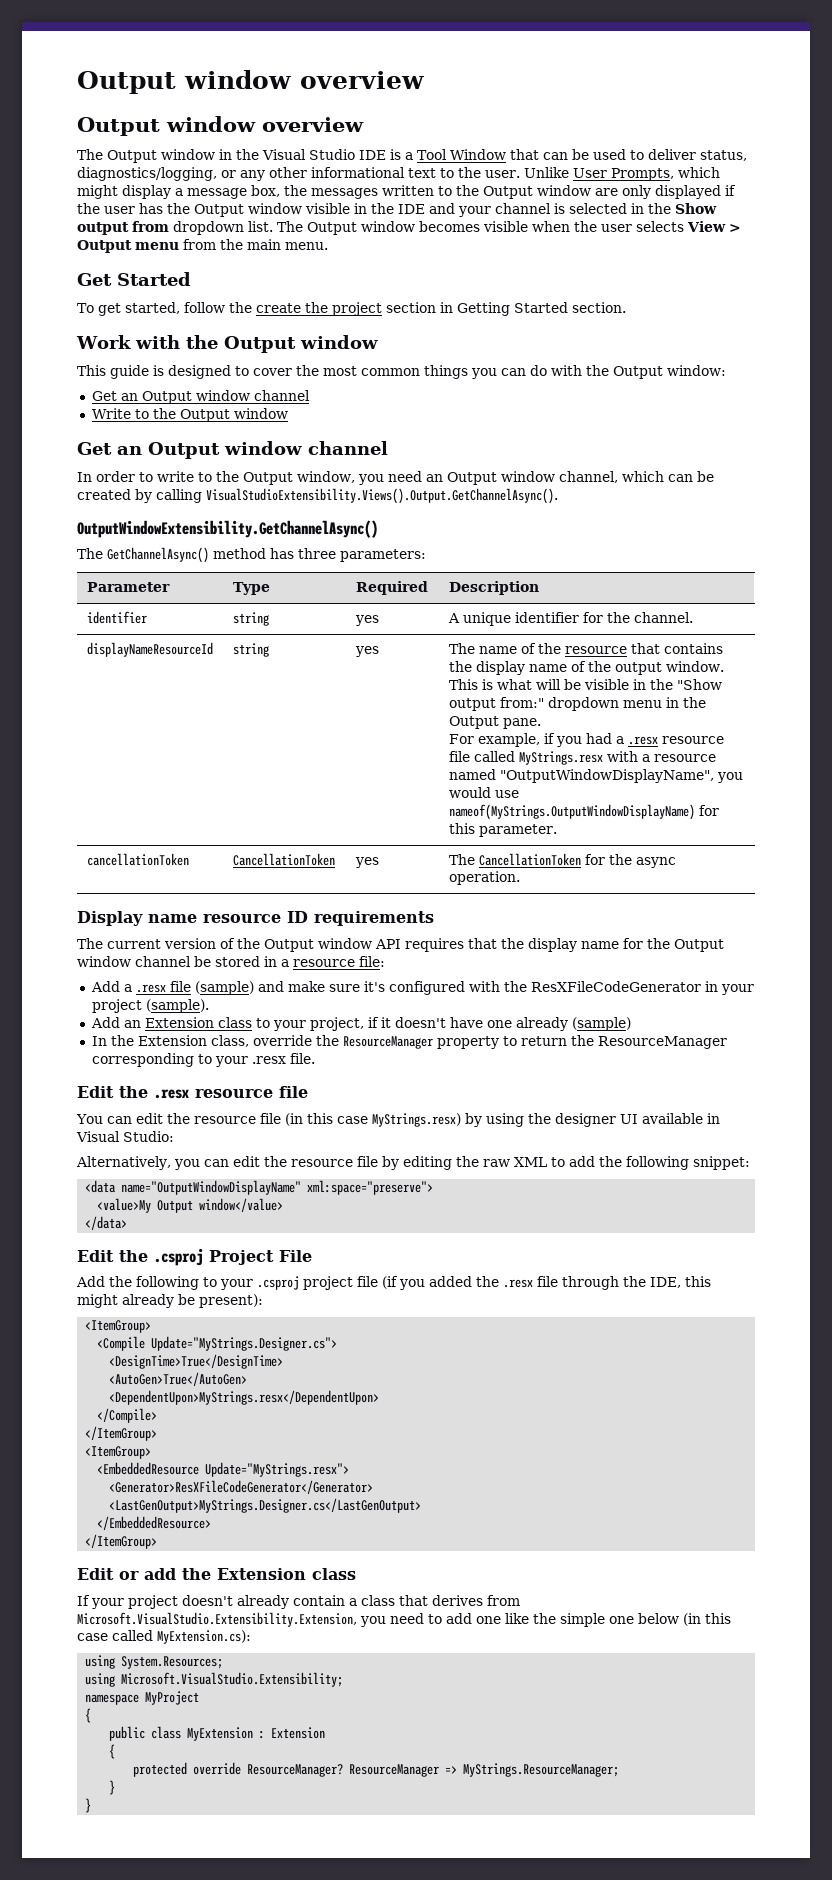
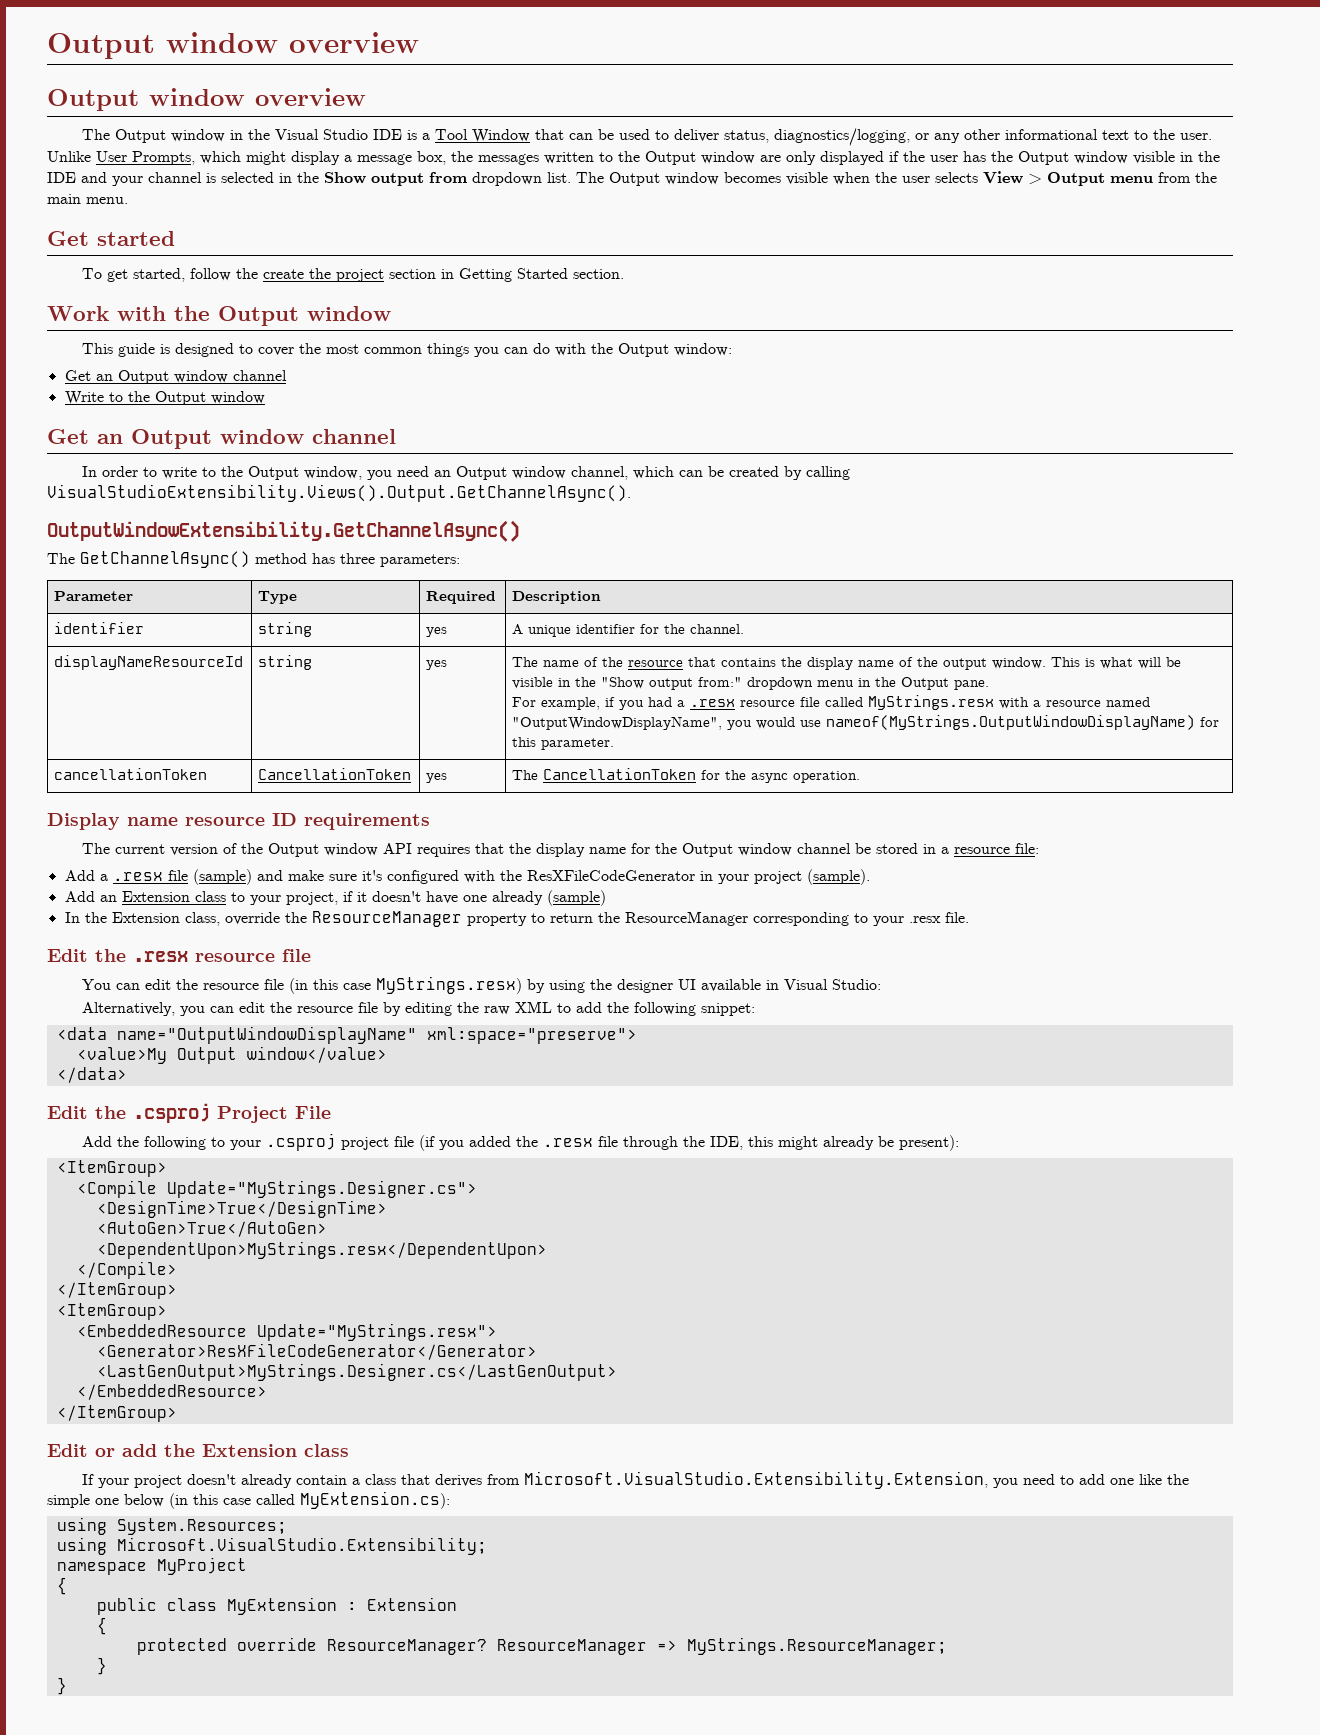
- Get Started
+ Get started

